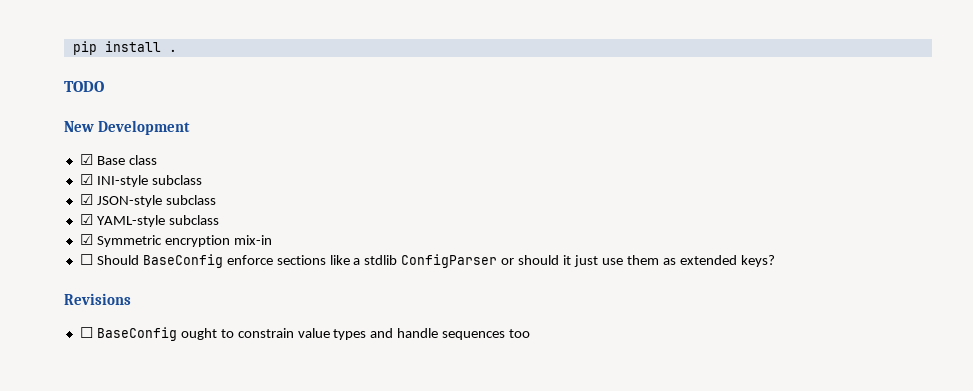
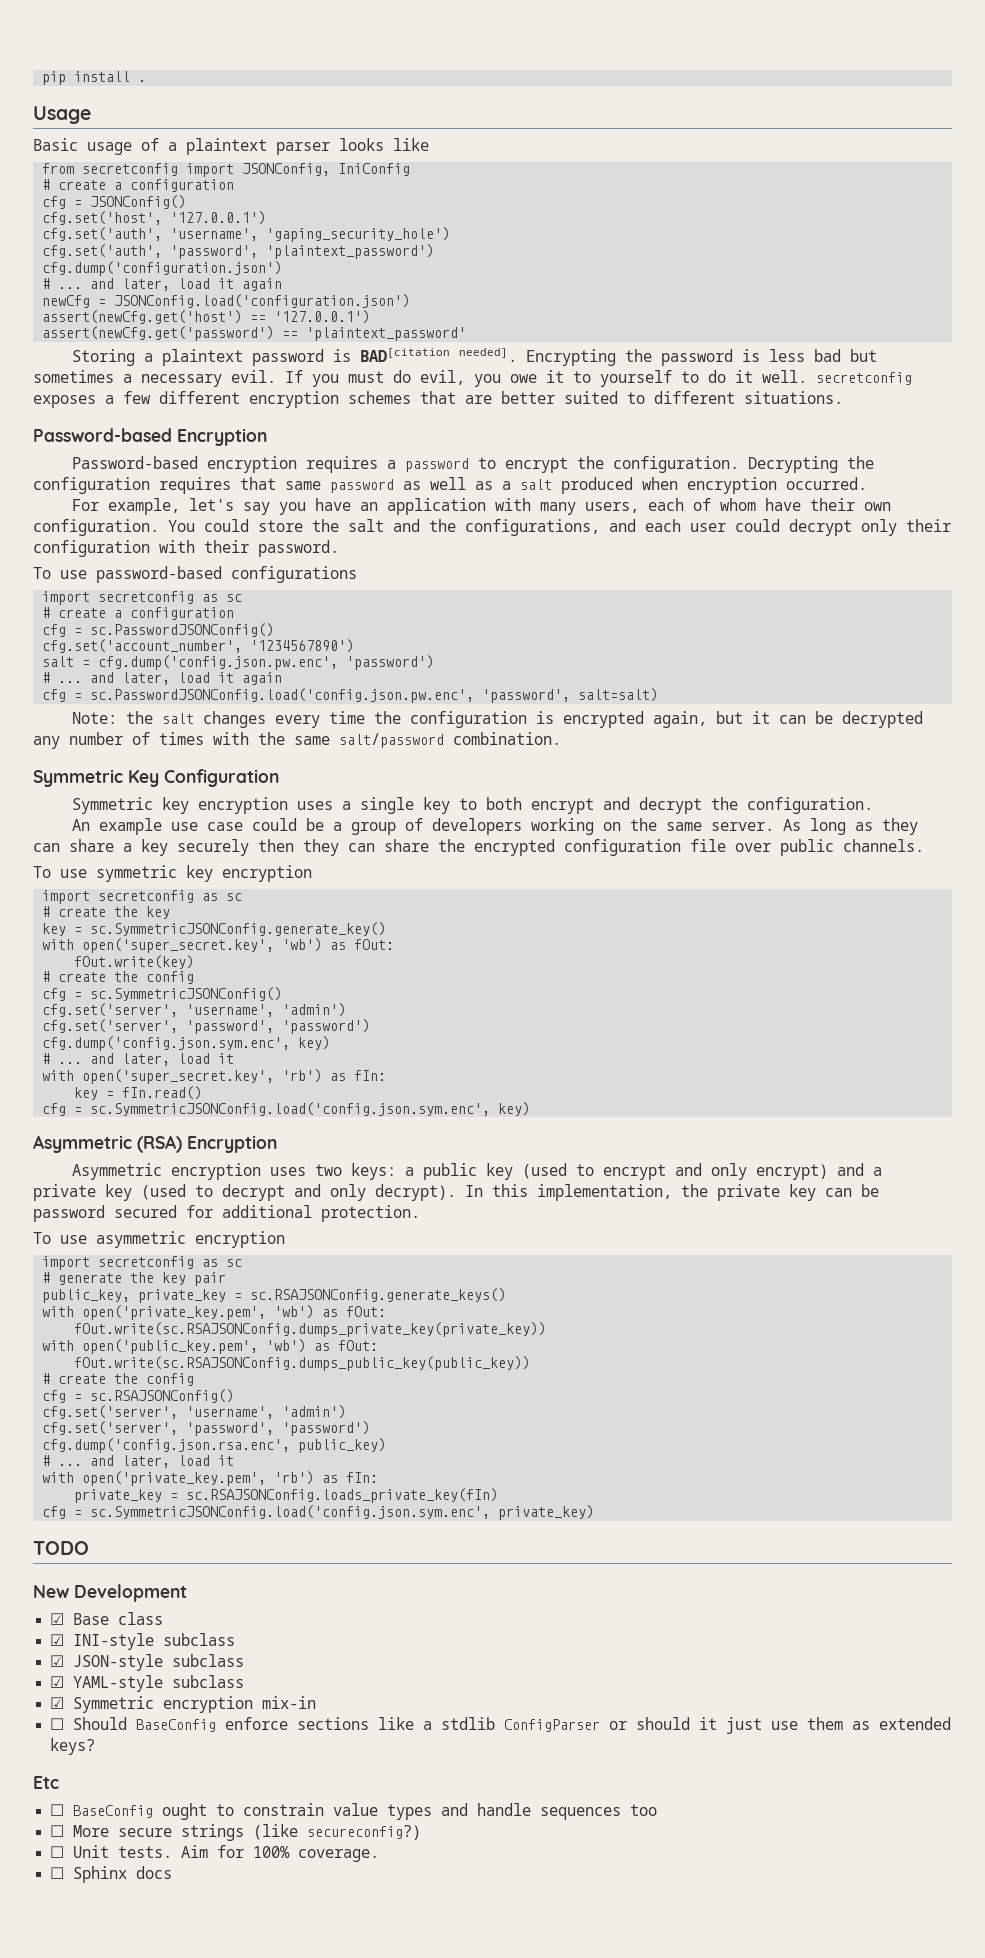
+ Usage
+ Basic usage of a plaintext parser looks like
+ from secretconfig import JSONConfig, IniConfig
+ # create a configuration
+ cfg = JSONConfig()
+ cfg.set('host', '127.0.0.1')
+ cfg.set('auth', 'username', 'gaping_security_hole')
+ cfg.set('auth', 'password', 'plaintext_password')
+ cfg.dump('configuration.json')
+ # ... and later, load it again
+ newCfg = JSONConfig.load('configuration.json')
+ assert(newCfg.get('host') == '127.0.0.1')
+ assert(newCfg.get('password') == 'plaintext_password'
+ Storing a plaintext password is BAD[citation needed]. Encrypting the password is less bad but sometimes a necessary evil. If you must do evil, you owe it to yourself to do it well. secretconfig exposes a few different encryption schemes that are better suited to different situations.
+ Password-based Encryption
+ Password-based encryption requires a password to encrypt the configuration. Decrypting the configuration requires that same password as well as a salt produced when encryption occurred.
+ For example, let's say you have an application with many users, each of whom have their own configuration. You could store the salt and the configurations, and each user could decrypt only their configuration with their password.
+ To use password-based configurations
+ import secretconfig as sc
+ # create a configuration
+ cfg = sc.PasswordJSONConfig()
+ cfg.set('account_number', '1234567890')
+ salt = cfg.dump('config.json.pw.enc', 'password')
+ # ... and later, load it again
+ cfg = sc.PasswordJSONConfig.load('config.json.pw.enc', 'password', salt=salt)
+ Note: the salt changes every time the configuration is encrypted again, but it can be decrypted any number of times with the same salt/password combination.
+ Symmetric Key Configuration
+ Symmetric key encryption uses a single key to both encrypt and decrypt the configuration.
+ An example use case could be a group of developers working on the same server. As long as they can share a key securely then they can share the encrypted configuration file over public channels.
+ To use symmetric key encryption
+ import secretconfig as sc
+ # create the key
+ key = sc.SymmetricJSONConfig.generate_key()
+ with open('super_secret.key', 'wb') as fOut:
+ fOut.write(key)
+ # create the config
+ cfg = sc.SymmetricJSONConfig()
+ cfg.set('server', 'username', 'admin')
+ cfg.set('server', 'password', 'password')
+ cfg.dump('config.json.sym.enc', key)
+ # ... and later, load it
+ with open('super_secret.key', 'rb') as fIn:
+ key = fIn.read()
+ cfg = sc.SymmetricJSONConfig.load('config.json.sym.enc', key)
+ Asymmetric (RSA) Encryption
+ Asymmetric encryption uses two keys: a public key (used to encrypt and only encrypt) and a private key (used to decrypt and only decrypt). In this implementation, the private key can be password secured for additional protection.
+ To use asymmetric encryption
+ import secretconfig as sc
+ # generate the key pair
+ public_key, private_key = sc.RSAJSONConfig.generate_keys()
+ with open('private_key.pem', 'wb') as fOut:
+ fOut.write(sc.RSAJSONConfig.dumps_private_key(private_key))
+ with open('public_key.pem', 'wb') as fOut:
+ fOut.write(sc.RSAJSONConfig.dumps_public_key(public_key))
+ # create the config
+ cfg = sc.RSAJSONConfig()
+ cfg.set('server', 'username', 'admin')
+ cfg.set('server', 'password', 'password')
+ cfg.dump('config.json.rsa.enc', public_key)
+ # ... and later, load it
+ with open('private_key.pem', 'rb') as fIn:
+ private_key = sc.RSAJSONConfig.loads_private_key(fIn)
+ cfg = sc.SymmetricJSONConfig.load('config.json.sym.enc', private_key)
- Revisions
+ Etc
+ ☐ More secure strings (like secureconfig?)
+ ☐ Unit tests. Aim for 100% coverage.
+ ☐ Sphinx docs

